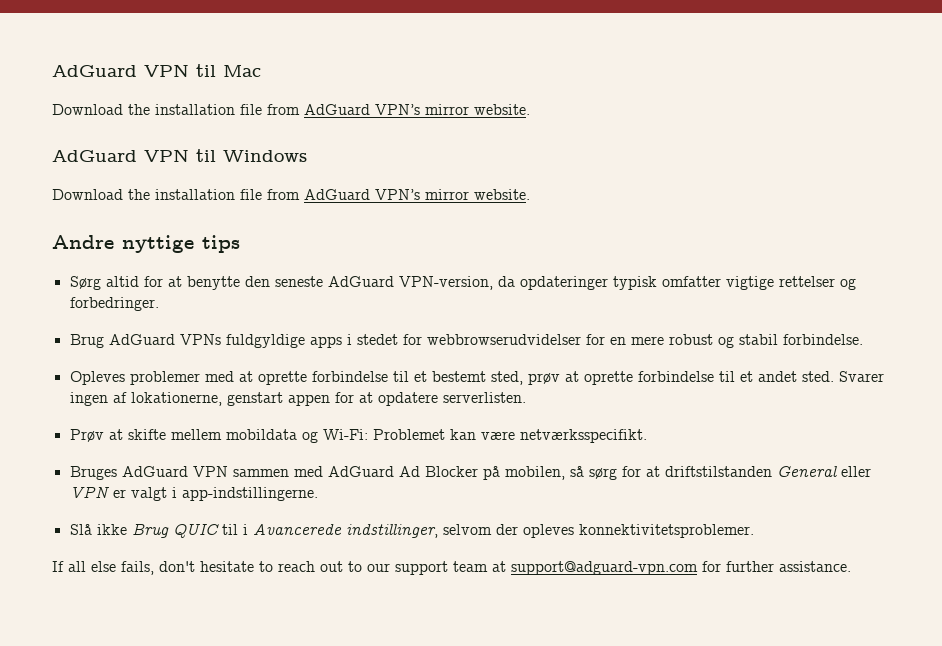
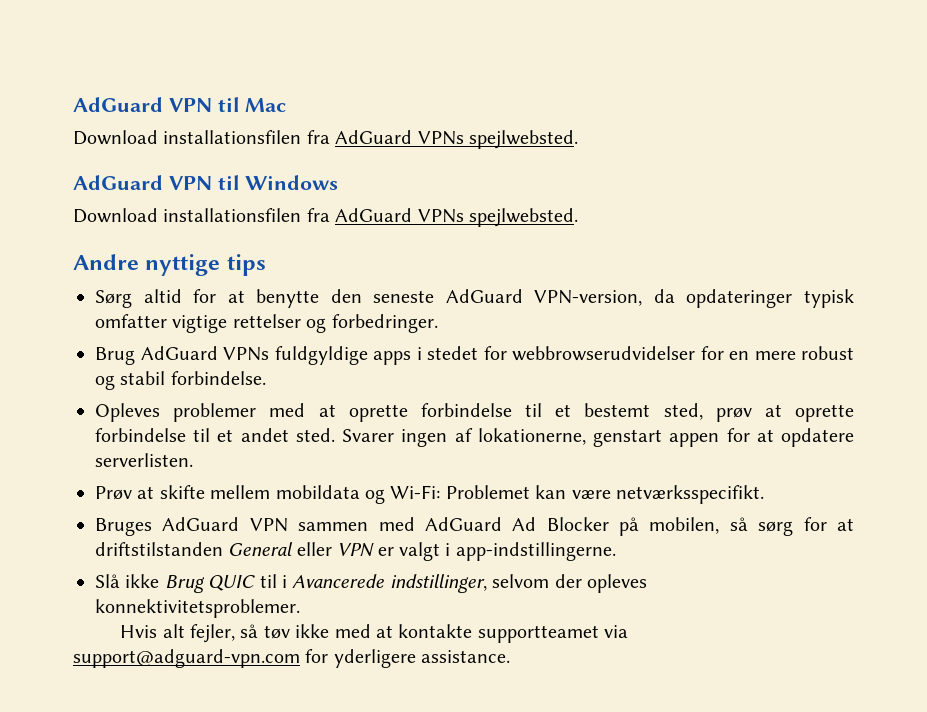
  AdGuard VPN til Mac
- Download the installation file from AdGuard VPN’s mirror website.
+ Download installationsfilen fra AdGuard VPNs spejlwebsted.
  AdGuard VPN til Windows
- Download the installation file from AdGuard VPN’s mirror website.
+ Download installationsfilen fra AdGuard VPNs spejlwebsted.
- If all else fails, don't hesitate to reach out to our support team at support@adguard-vpn.com for further assistance.
+ Hvis alt fejler, så tøv ikke med at kontakte supportteamet via support@adguard-vpn.com for yderligere assistance.

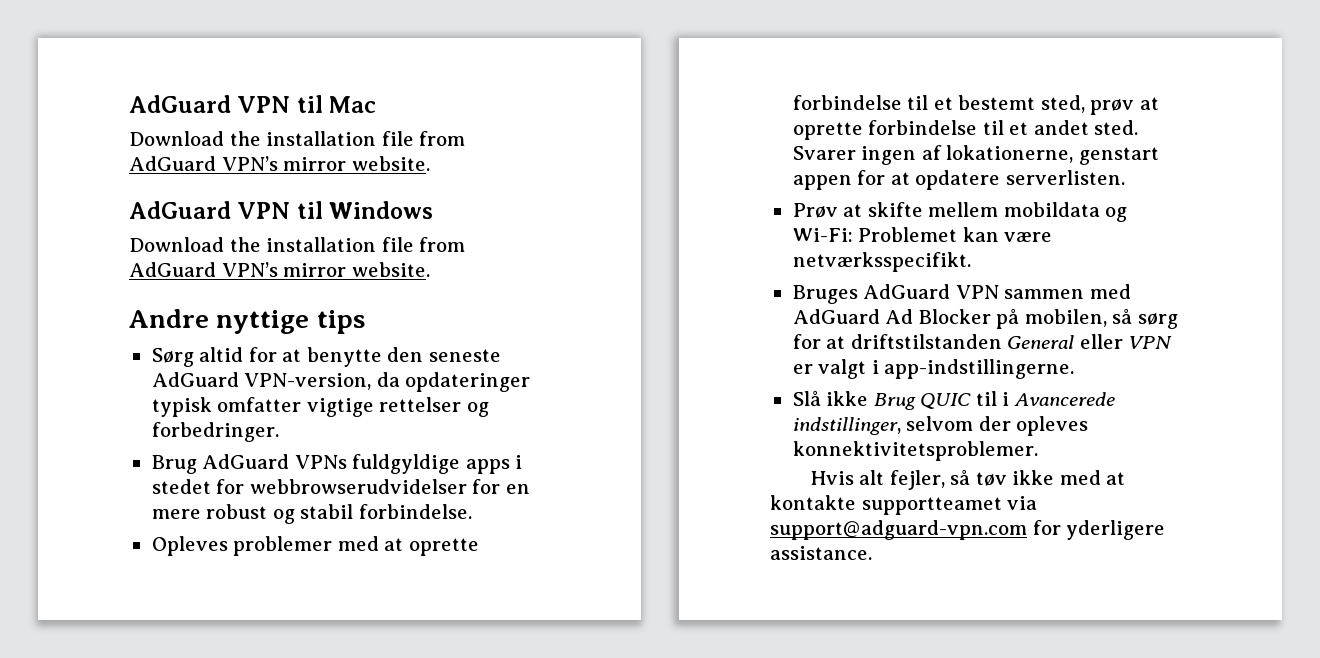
  AdGuard VPN til Mac
- Download installationsfilen fra AdGuard VPNs spejlwebsted.
+ Download the installation file from AdGuard VPN’s mirror website.
  AdGuard VPN til Windows
- Download installationsfilen fra AdGuard VPNs spejlwebsted.
+ Download the installation file from AdGuard VPN’s mirror website.

